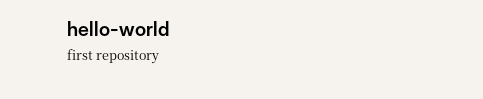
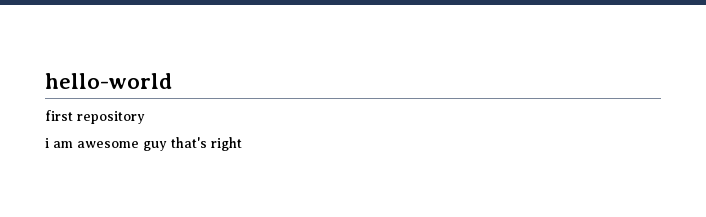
+ i am awesome guy that's right

